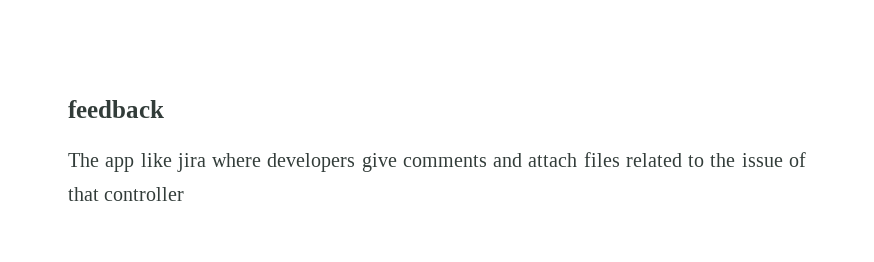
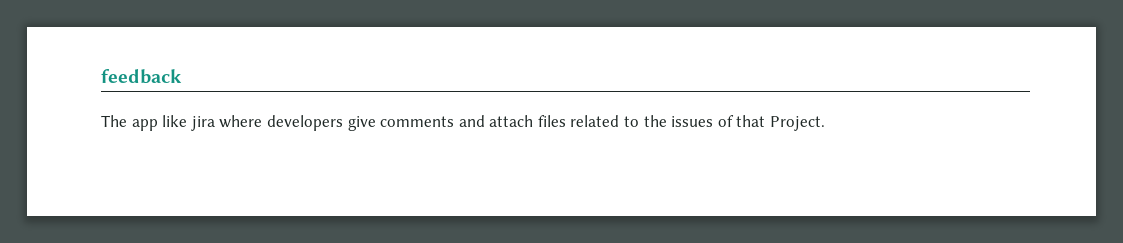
- The app like jira where developers give comments and attach files related to the issue of that controller
+ The app like jira where developers give comments and attach files related to the issues of that Project.

